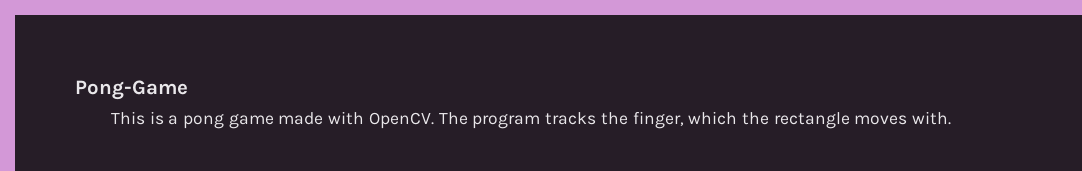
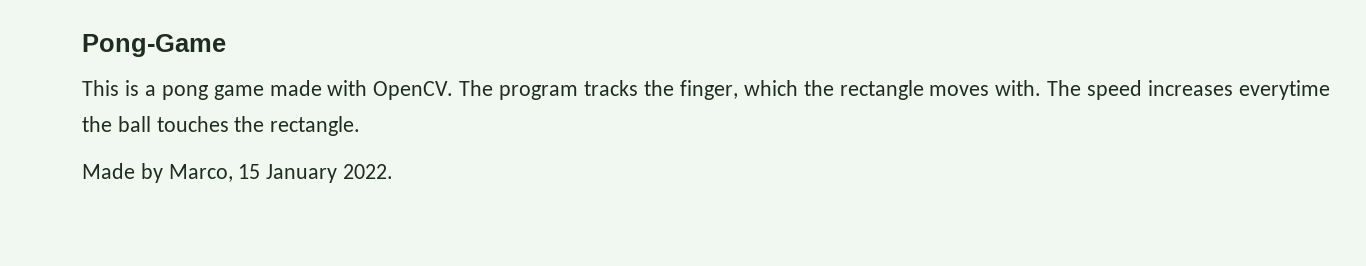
+ The speed increases everytime the ball touches the rectangle.
+ Made by Marco, 15 January 2022.

